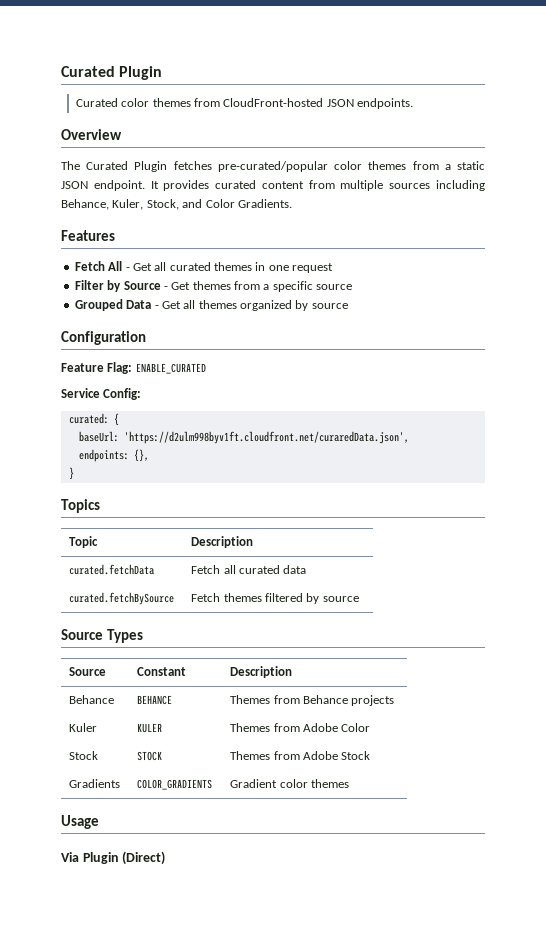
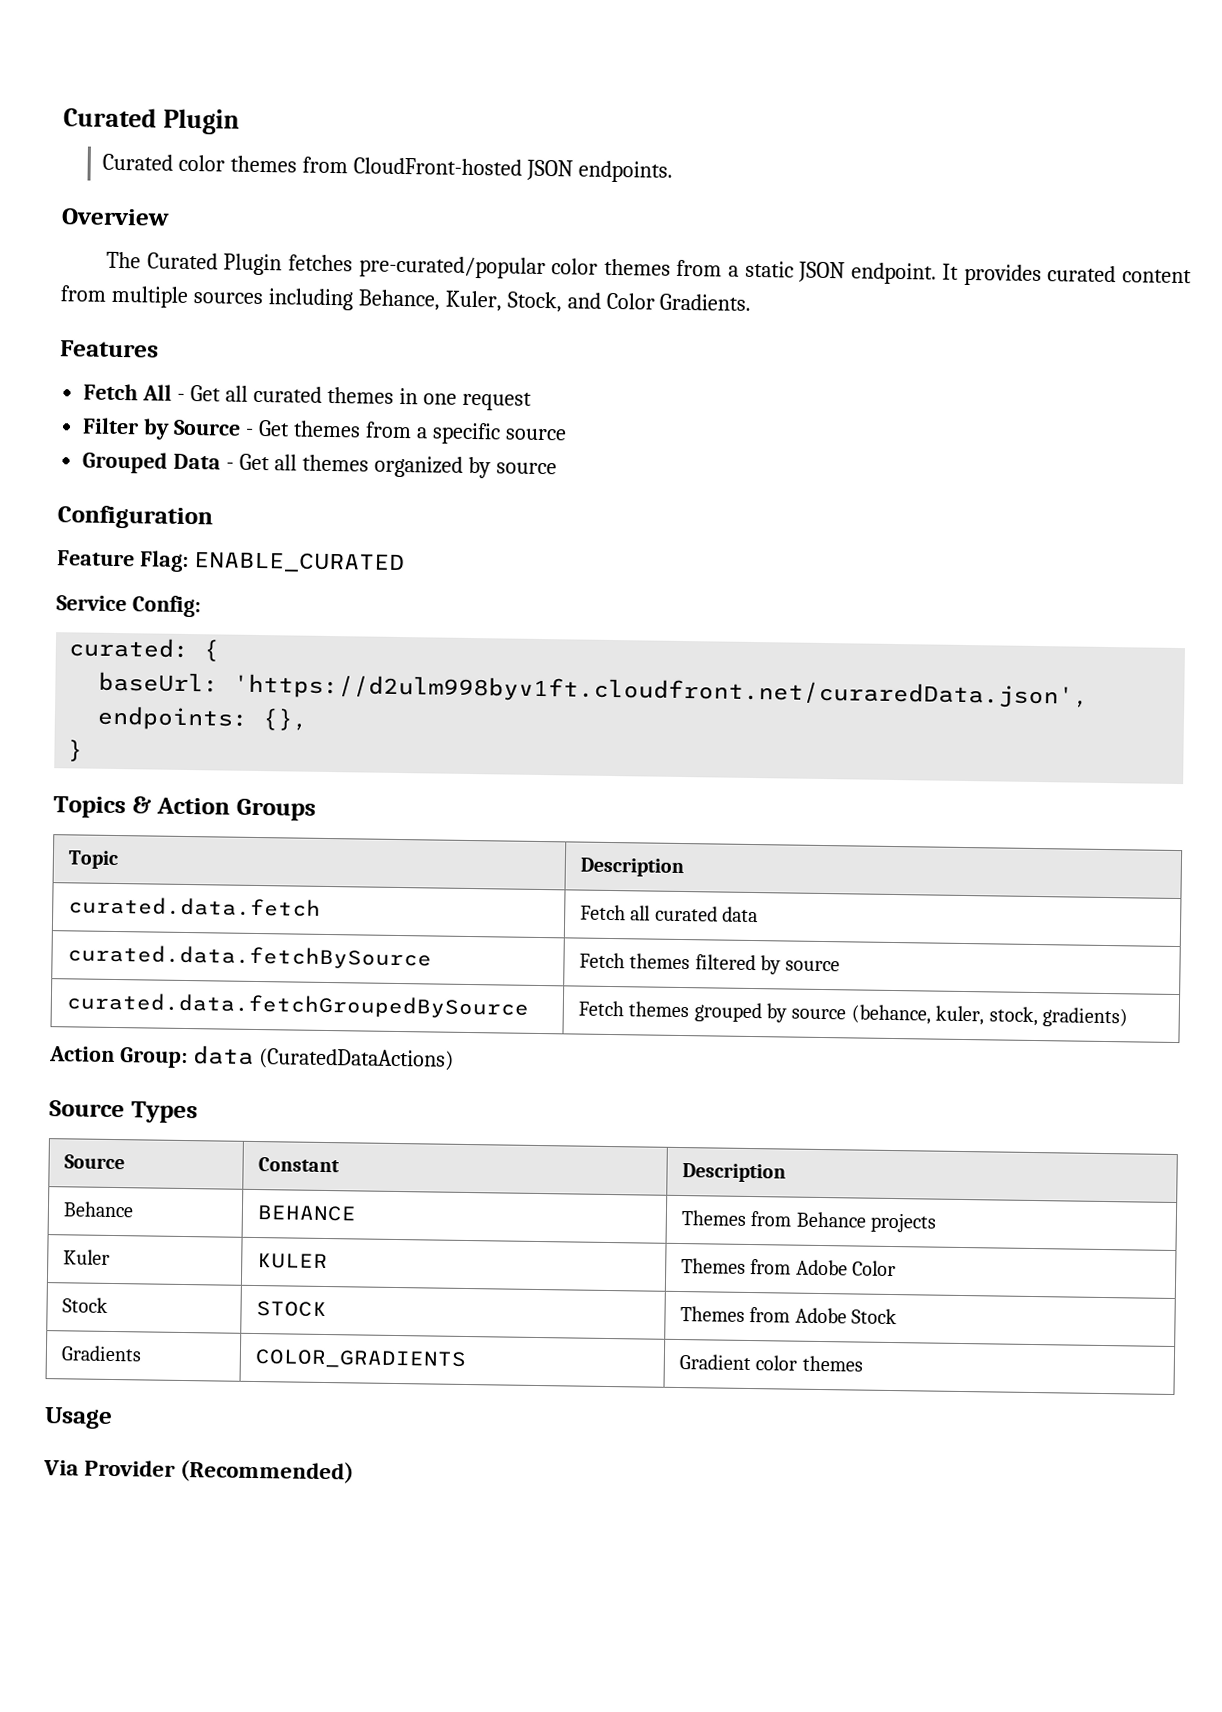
- Topics
+ Topics & Action Groups
- curated.fetchData | Fetch all curated data
+ curated.data.fetch | Fetch all curated data
- curated.fetchBySource | Fetch themes filtered by source
+ curated.data.fetchBySource | Fetch themes filtered by source
+ curated.data.fetchGroupedBySource | Fetch themes grouped by source (behance, kuler, stock, gradients)
+ Action Group: data (CuratedDataActions)
- Via Plugin (Direct)
+ Via Provider (Recommended)

